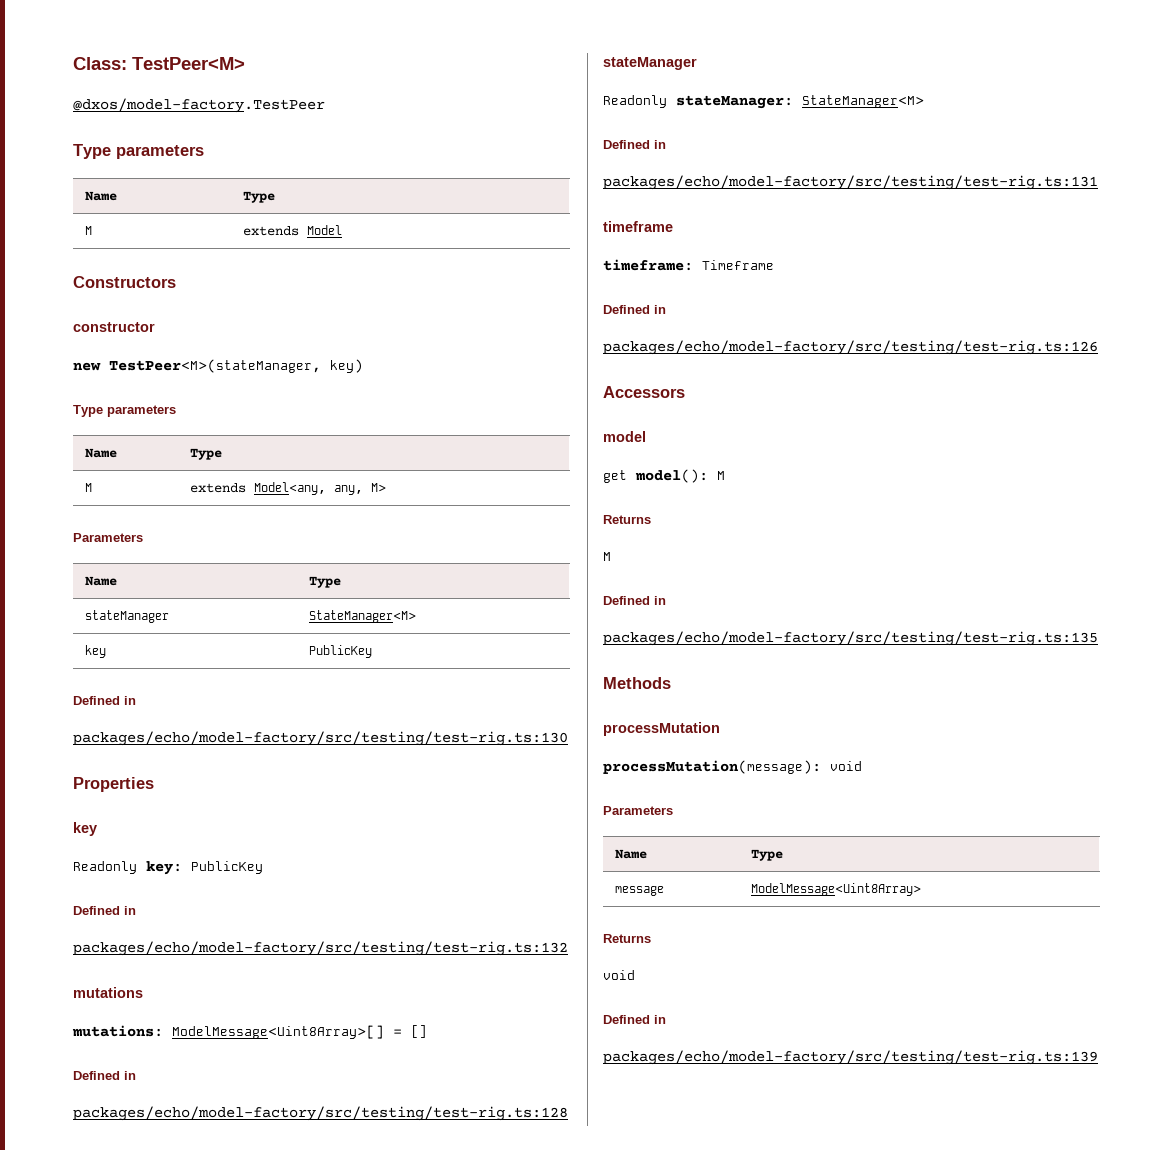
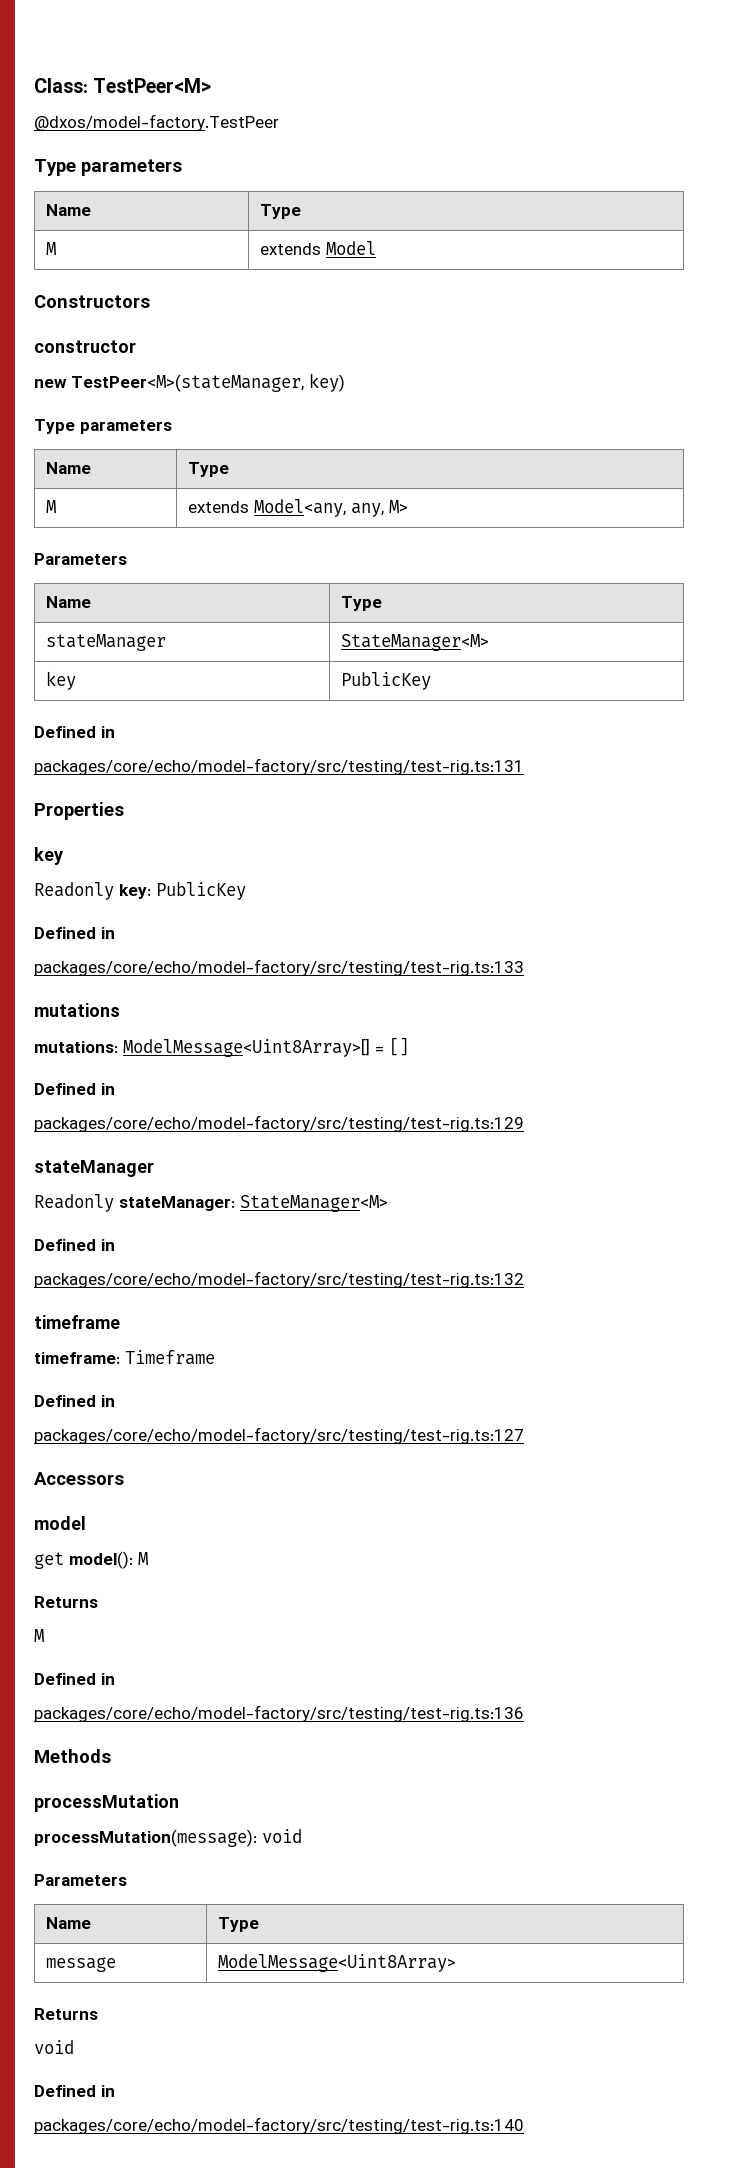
- packages/echo/model-factory/src/testing/test-rig.ts:130
+ packages/core/echo/model-factory/src/testing/test-rig.ts:131
- packages/echo/model-factory/src/testing/test-rig.ts:132
+ packages/core/echo/model-factory/src/testing/test-rig.ts:133
- packages/echo/model-factory/src/testing/test-rig.ts:128
+ packages/core/echo/model-factory/src/testing/test-rig.ts:129
- packages/echo/model-factory/src/testing/test-rig.ts:131
+ packages/core/echo/model-factory/src/testing/test-rig.ts:132
- packages/echo/model-factory/src/testing/test-rig.ts:126
+ packages/core/echo/model-factory/src/testing/test-rig.ts:127
- packages/echo/model-factory/src/testing/test-rig.ts:135
+ packages/core/echo/model-factory/src/testing/test-rig.ts:136
- packages/echo/model-factory/src/testing/test-rig.ts:139
+ packages/core/echo/model-factory/src/testing/test-rig.ts:140

